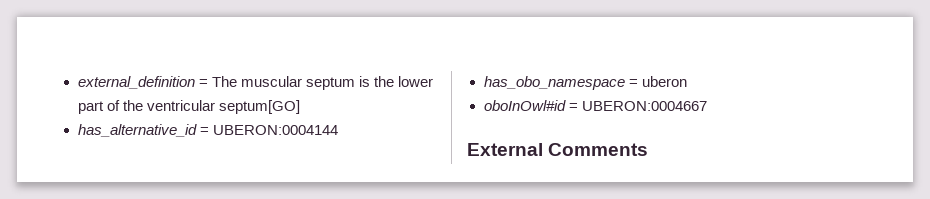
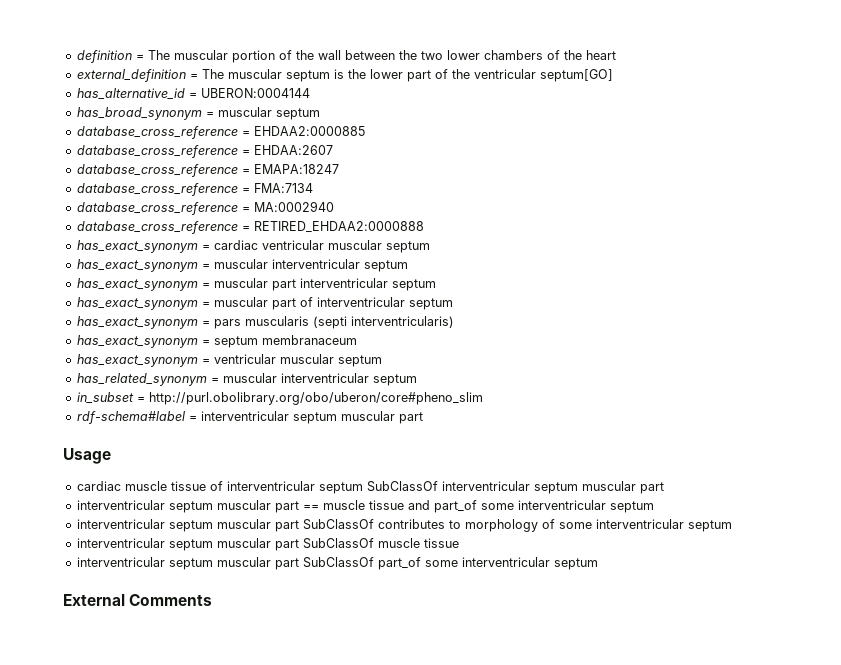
+ definition = The muscular portion of the wall between the two lower chambers of the heart
- has_obo_namespace = uberon
- oboInOwl#id = UBERON:0004667
+ has_broad_synonym = muscular septum
+ database_cross_reference = EHDAA2:0000885
+ database_cross_reference = EHDAA:2607
+ database_cross_reference = EMAPA:18247
+ database_cross_reference = FMA:7134
+ database_cross_reference = MA:0002940
+ database_cross_reference = RETIRED_EHDAA2:0000888
+ has_exact_synonym = cardiac ventricular muscular septum
+ has_exact_synonym = muscular interventricular septum
+ has_exact_synonym = muscular part interventricular septum
+ has_exact_synonym = muscular part of interventricular septum
+ has_exact_synonym = pars muscularis (septi interventricularis)
+ has_exact_synonym = septum membranaceum
+ has_exact_synonym = ventricular muscular septum
+ has_related_synonym = muscular interventricular septum
+ in_subset = http://purl.obolibrary.org/obo/uberon/core#pheno_slim
+ rdf-schema#label = interventricular septum muscular part
+ Usage
+ cardiac muscle tissue of interventricular septum SubClassOf interventricular septum muscular part
+ interventricular septum muscular part == muscle tissue and part_of some interventricular septum
+ interventricular septum muscular part SubClassOf contributes to morphology of some interventricular septum
+ interventricular septum muscular part SubClassOf muscle tissue
+ interventricular septum muscular part SubClassOf part_of some interventricular septum

